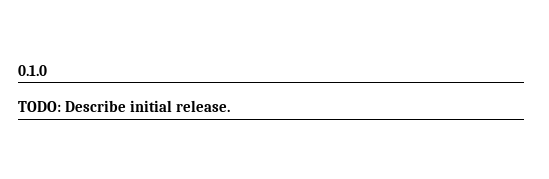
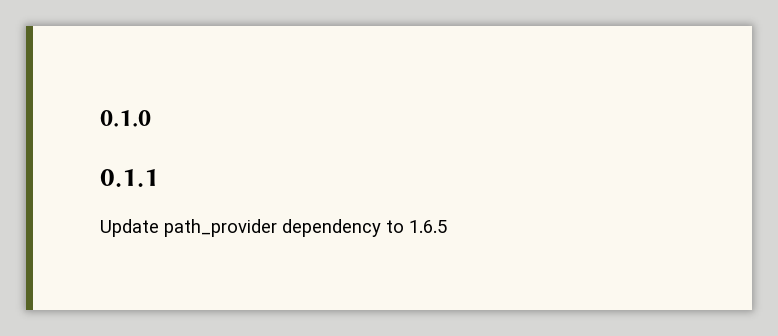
- TODO: Describe initial release.
+ 0.1.1
+ Update path_provider dependency to 1.6.5

